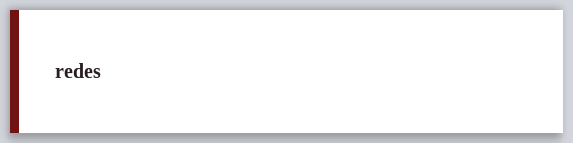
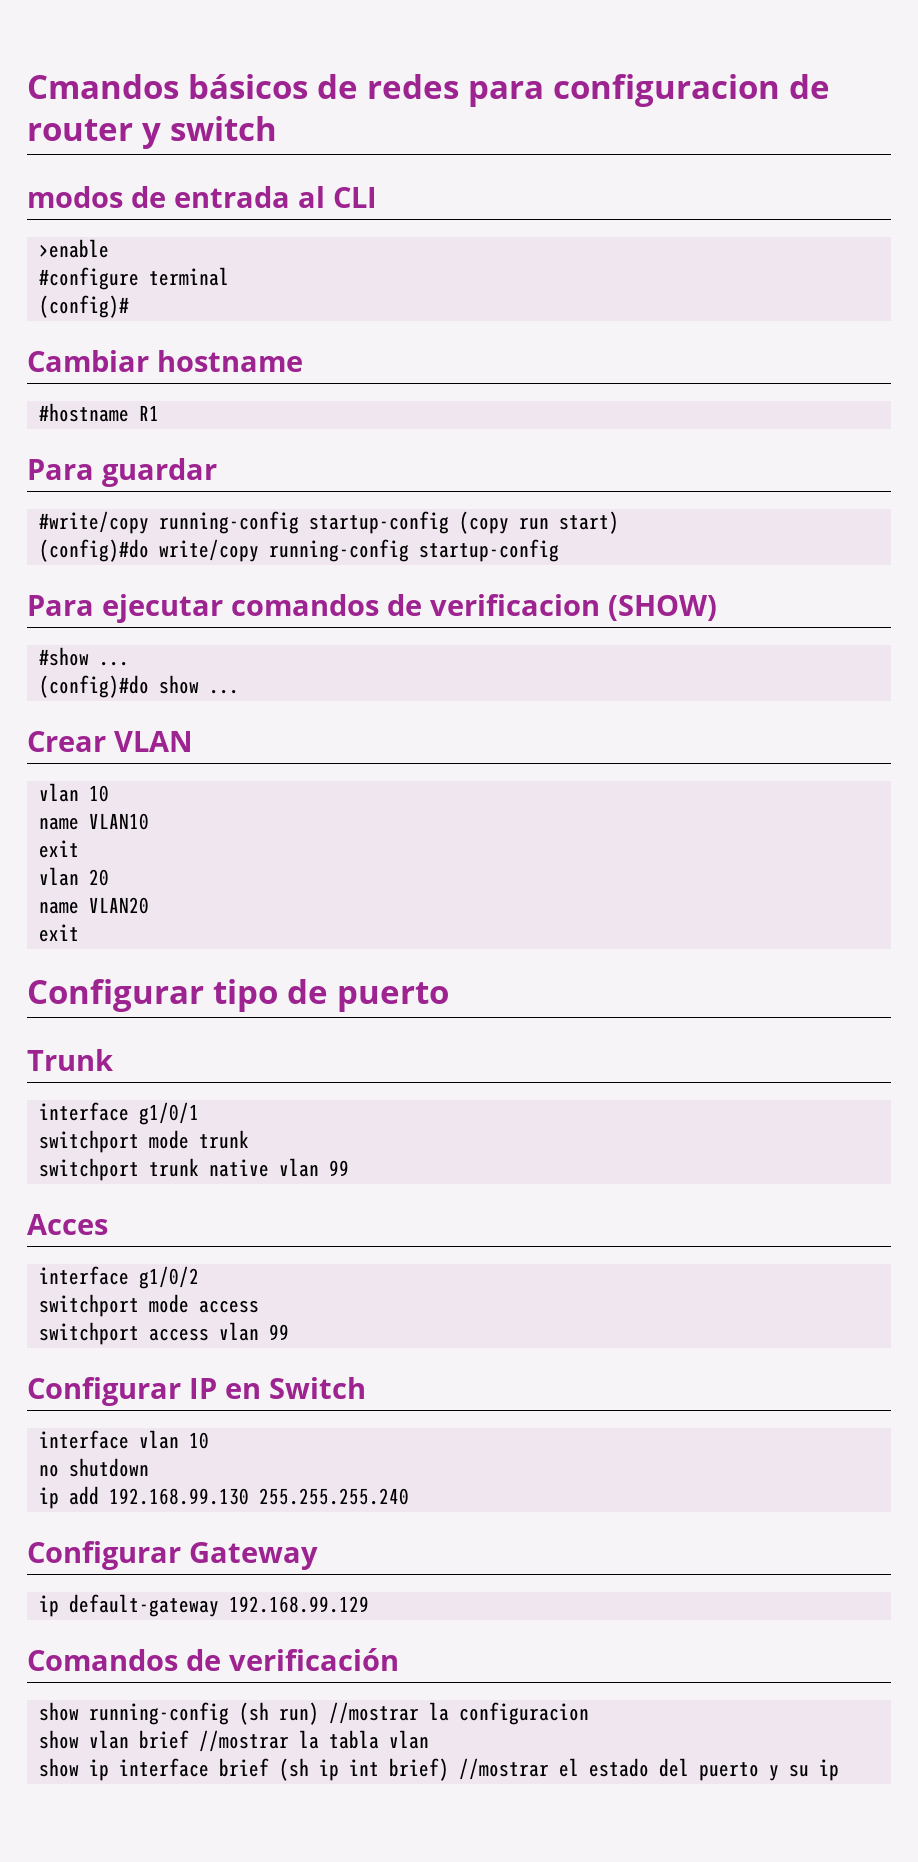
- redes
+ Cmandos básicos de redes para configuracion de router y switch
+ modos de entrada al CLI
+ >enable
+ #configure terminal
+ (config)#
+ Cambiar hostname
+ #hostname R1
+ Para guardar
+ #write/copy running-config startup-config (copy run start)
+ (config)#do write/copy running-config startup-config
+ Para ejecutar comandos de verificacion (SHOW)
+ #show ...
+ (config)#do show ...
+ Crear VLAN
+ vlan 10
+ name VLAN10
+ exit
+ vlan 20
+ name VLAN20
+ exit
+ Configurar tipo de puerto
+ Trunk
+ interface g1/0/1
+ switchport mode trunk
+ switchport trunk native vlan 99
+ Acces
+ interface g1/0/2
+ switchport mode access
+ switchport access vlan 99
+ Configurar IP en Switch
+ interface vlan 10
+ no shutdown
+ ip add 192.168.99.130 255.255.255.240
+ Configurar Gateway
+ ip default-gateway 192.168.99.129
+ Comandos de verificación
+ show running-config (sh run) //mostrar la configuracion
+ show vlan brief //mostrar la tabla vlan
+ show ip interface brief (sh ip int brief) //mostrar el estado del puerto y su ip

